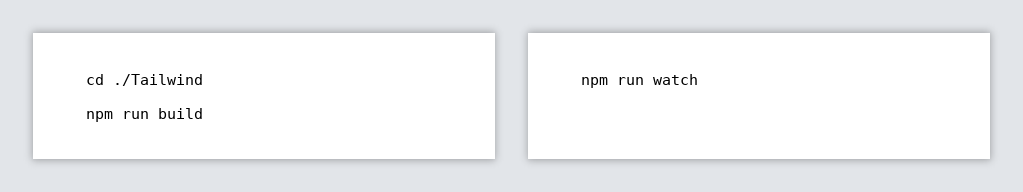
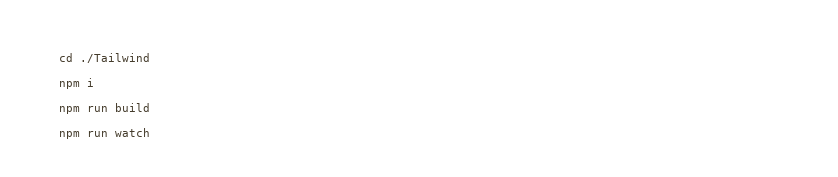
+ npm i

